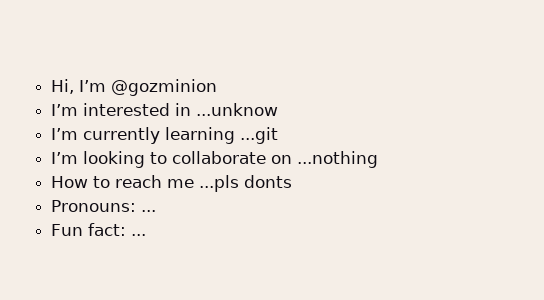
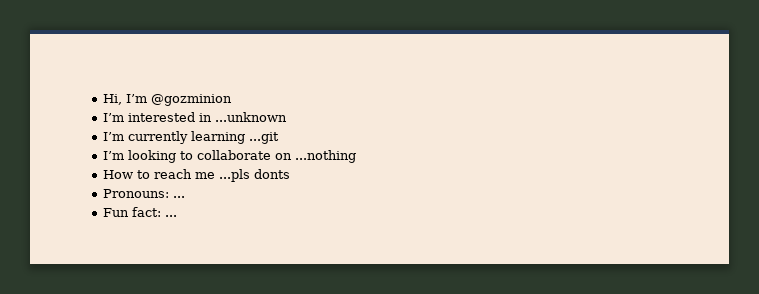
- I’m interested in ...unknow
+ I’m interested in ...unknown

